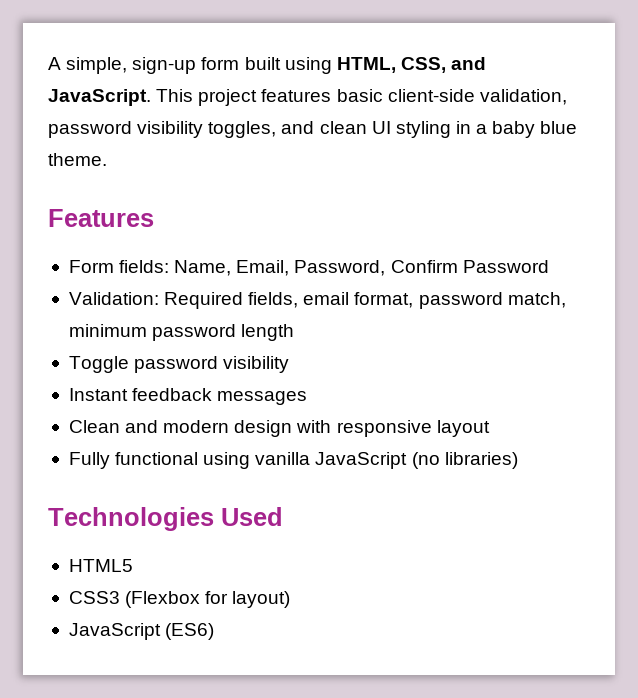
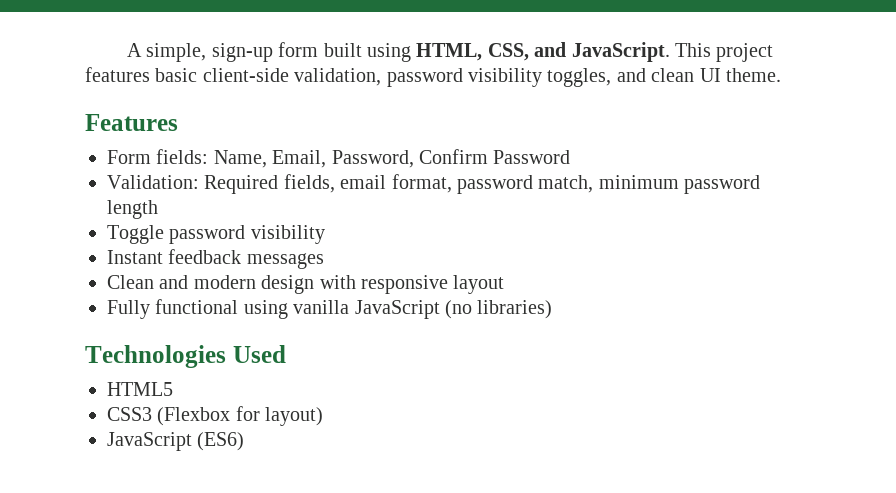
- This project features basic client-side validation, password visibility toggles, and clean UI styling in a baby blue theme.
+ This project features basic client-side validation, password visibility toggles, and clean UI theme.

